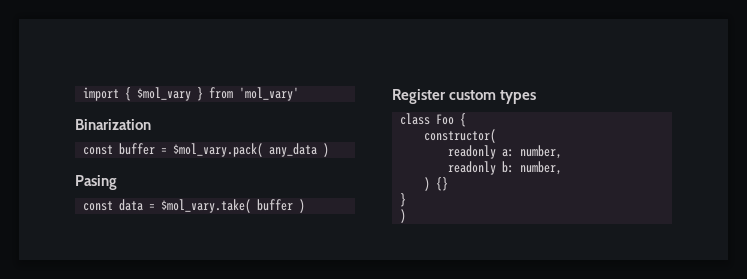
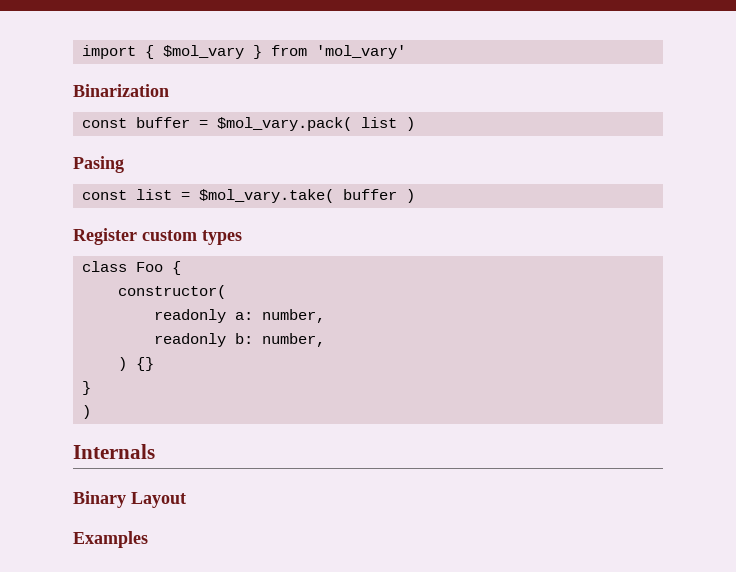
- const buffer = $mol_vary.pack( any_data )
+ const buffer = $mol_vary.pack( list )
- const data = $mol_vary.take( buffer )
+ const list = $mol_vary.take( buffer )
+ Internals
+ Binary Layout
+ Examples

